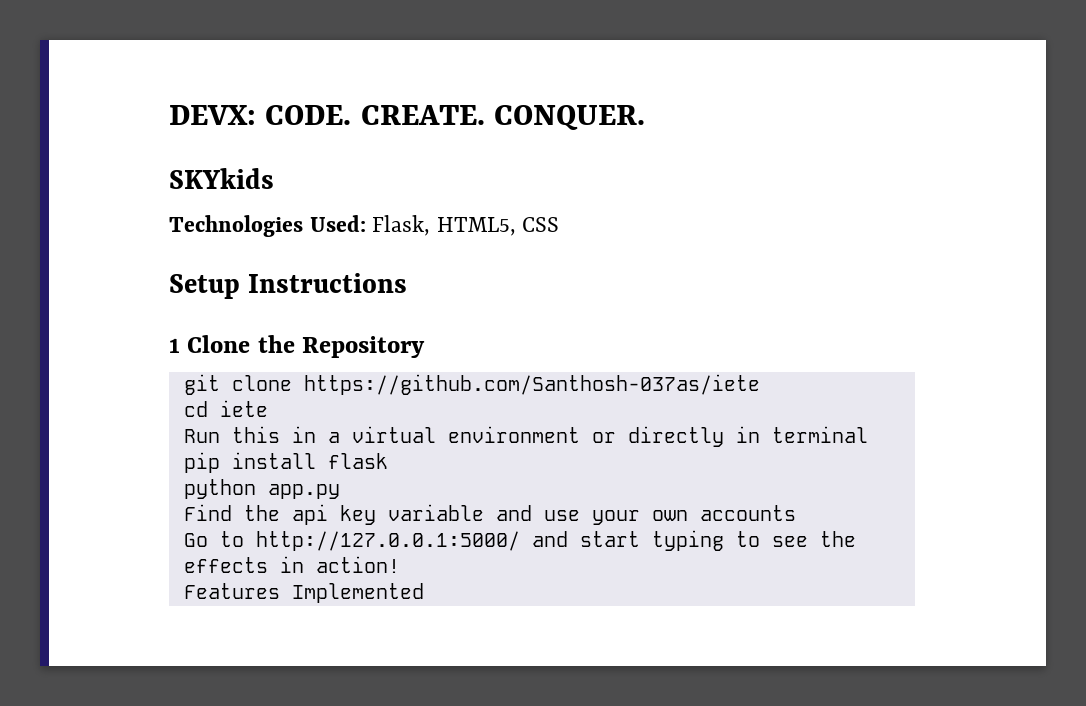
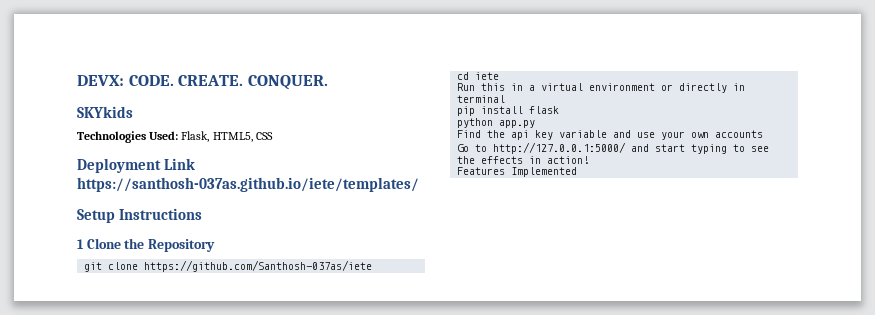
+ Deployment Link https://santhosh-037as.github.io/iete/templates/

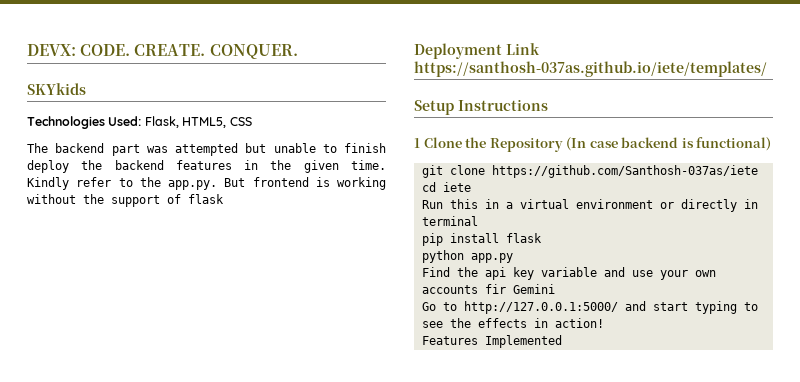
+ The backend part was attempted but unable to finish deploy the backend features in the given time. Kindly refer to the app.py. But frontend is working without the support of flask
- 1 Clone the Repository
+ 1 Clone the Repository (In case backend is functional)
- Find the api key variable and use your own accounts
+ Find the api key variable and use your own accounts fir Gemini

